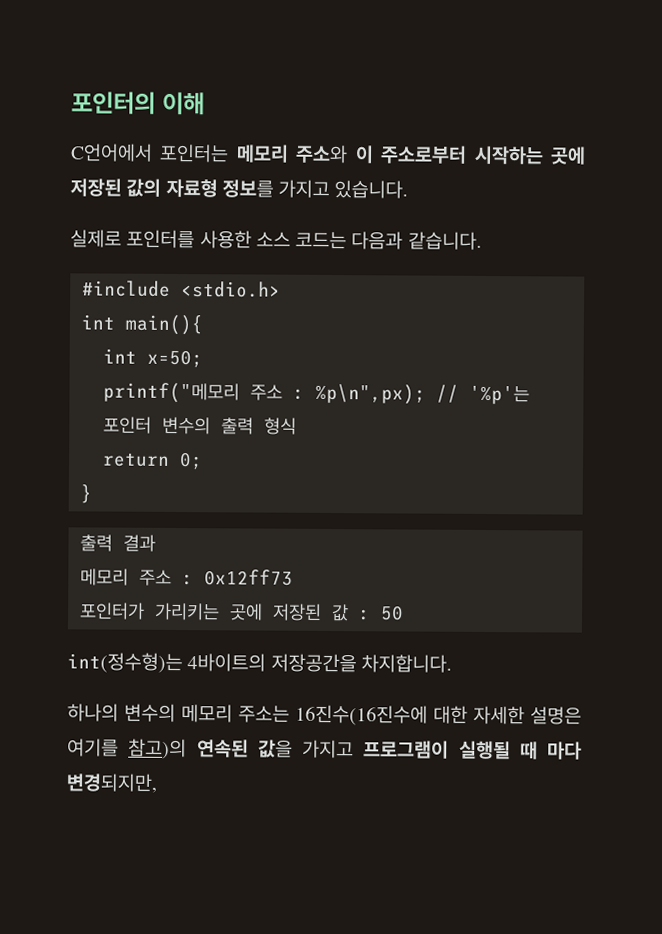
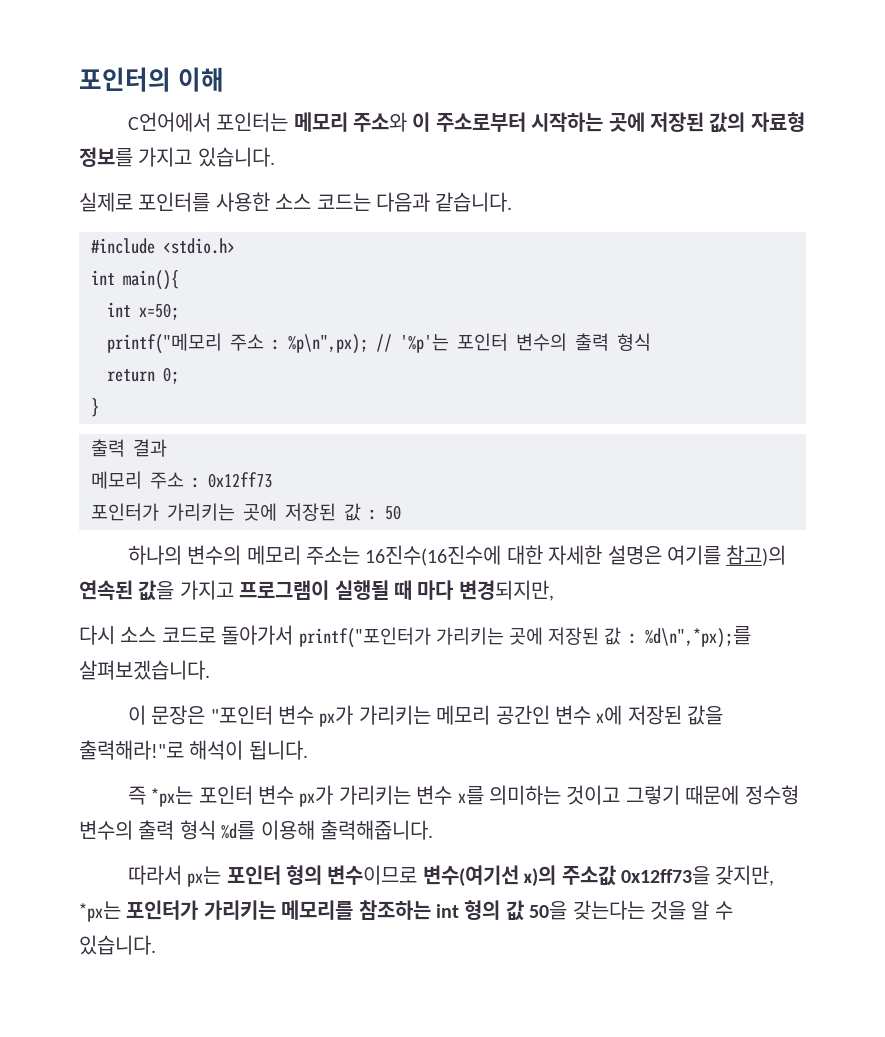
- int(정수형)는 4바이트의 저장공간을 차지합니다.
+ 다시 소스 코드로 돌아가서 printf("포인터가 가리키는 곳에 저장된 값 : %d\n",*px);를 살펴보겠습니다.
+ 이 문장은 "포인터 변수 px가 가리키는 메모리 공간인 변수 x에 저장된 값을 출력해라!"로 해석이 됩니다.
+ 즉 *px는 포인터 변수 px가 가리키는 변수 x를 의미하는 것이고 그렇기 때문에 정수형 변수의 출력 형식 %d를 이용해 출력해줍니다.
+ 따라서 px는 포인터 형의 변수이므로 변수(여기선 x)의 주소값 0x12ff73을 갖지만, *px는 포인터가 가리키는 메모리를 참조하는 int 형의 값 50을 갖는다는 것을 알 수 있습니다.

